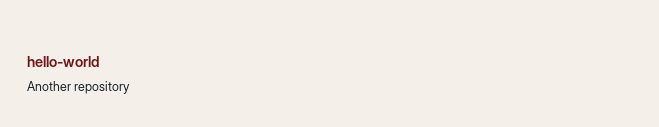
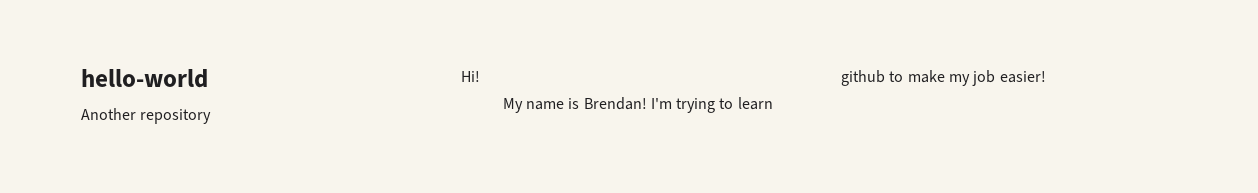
+ Hi!
+ My name is Brendan! I'm trying to learn github to make my job easier!

